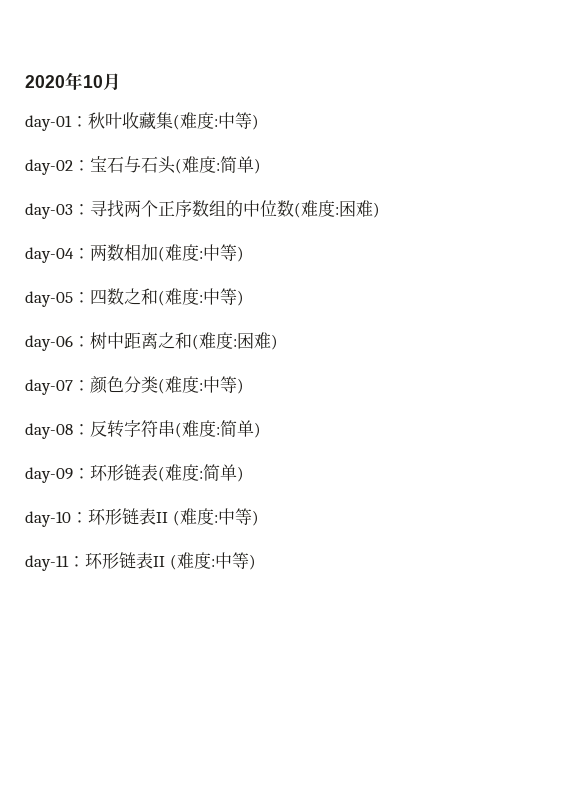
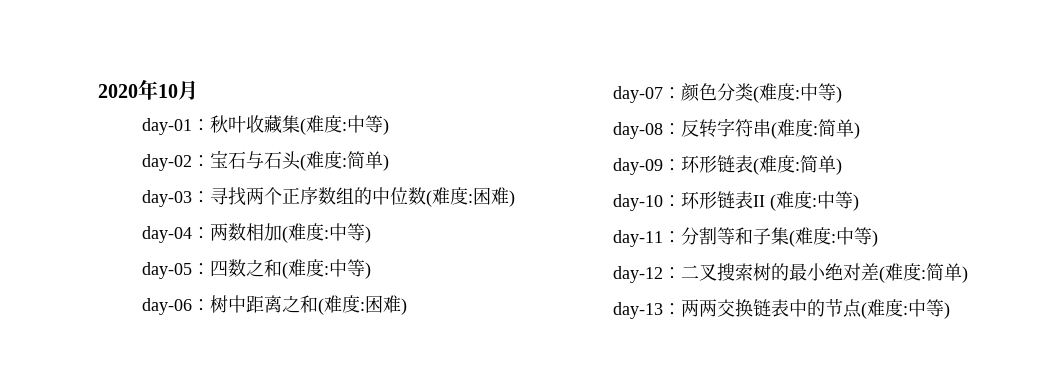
- day-11：环形链表II (难度:中等)
+ day-11：分割等和子集(难度:中等)
+ day-12：二叉搜索树的最小绝对差(难度:简单)
+ day-13：两两交换链表中的节点(难度:中等)

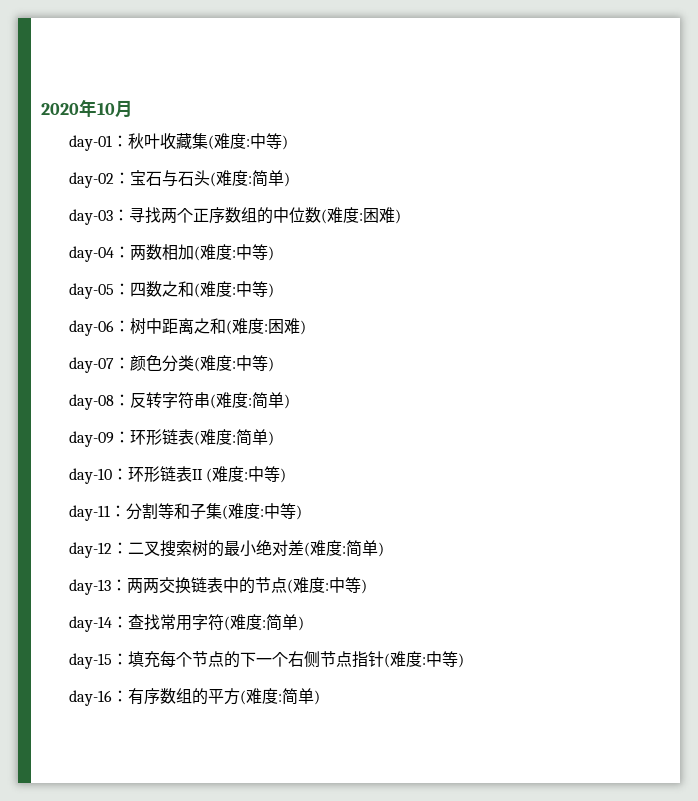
+ day-14：查找常用字符(难度:简单)
+ day-15：填充每个节点的下一个右侧节点指针(难度:中等)
+ day-16：有序数组的平方(难度:简单)

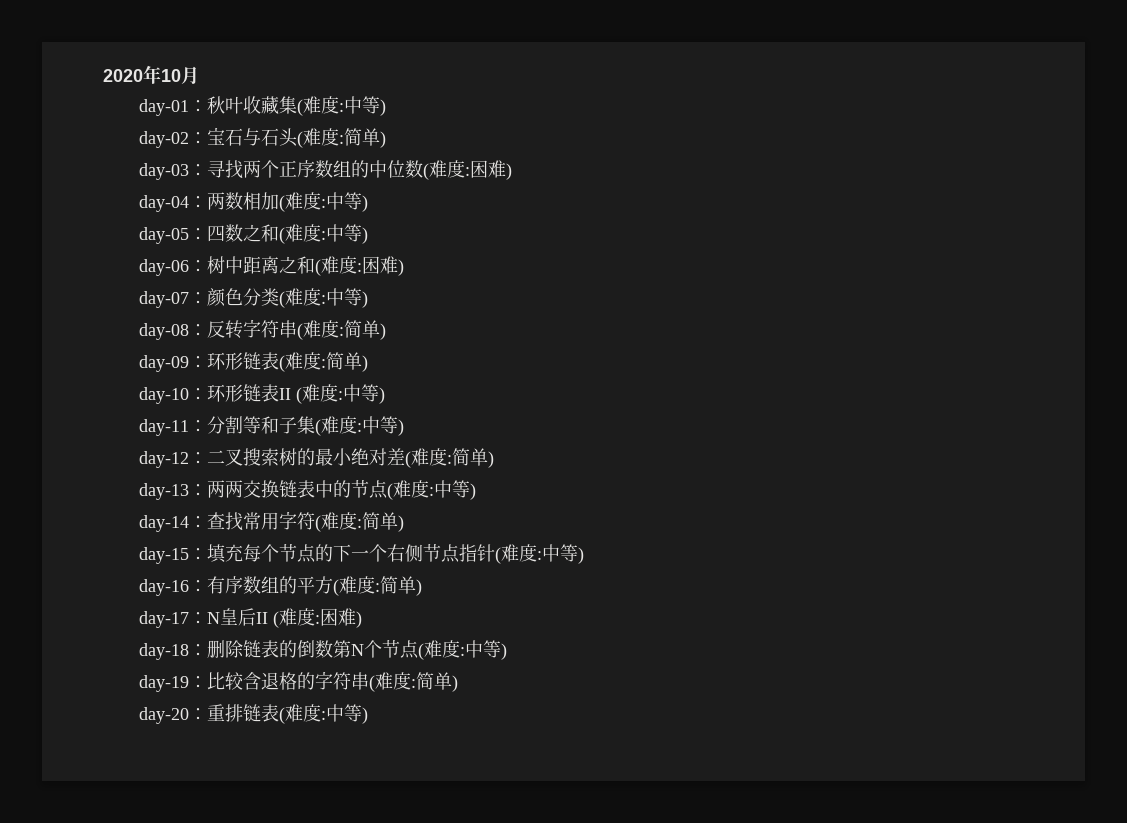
+ day-17：N皇后II (难度:困难)
+ day-18：删除链表的倒数第N个节点(难度:中等)
+ day-19：比较含退格的字符串(难度:简单)
+ day-20：重排链表(难度:中等)

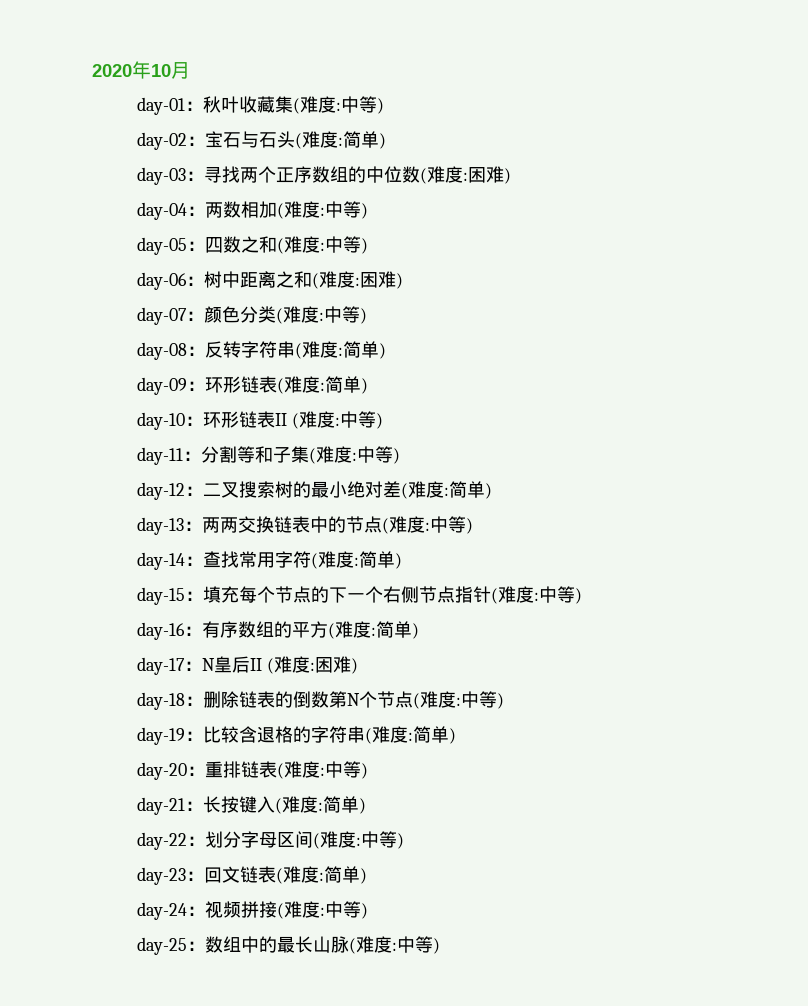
+ day-21：长按键入(难度:简单)
+ day-22：划分字母区间(难度:中等)
+ day-23：回文链表(难度:简单)
+ day-24：视频拼接(难度:中等)
+ day-25：数组中的最长山脉(难度:中等)

